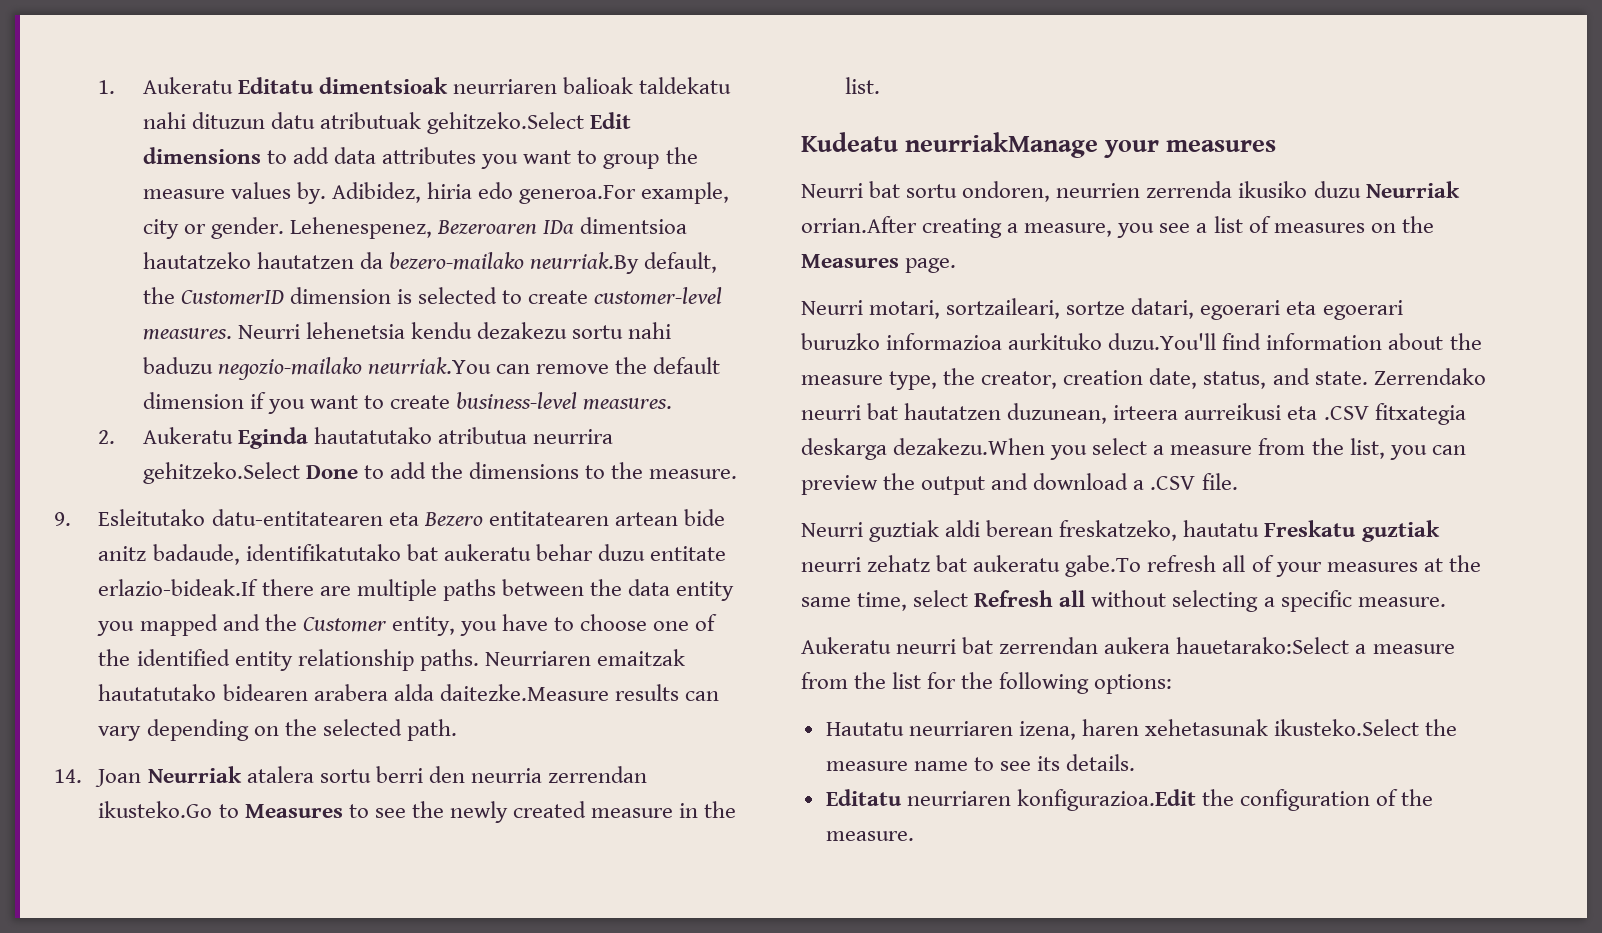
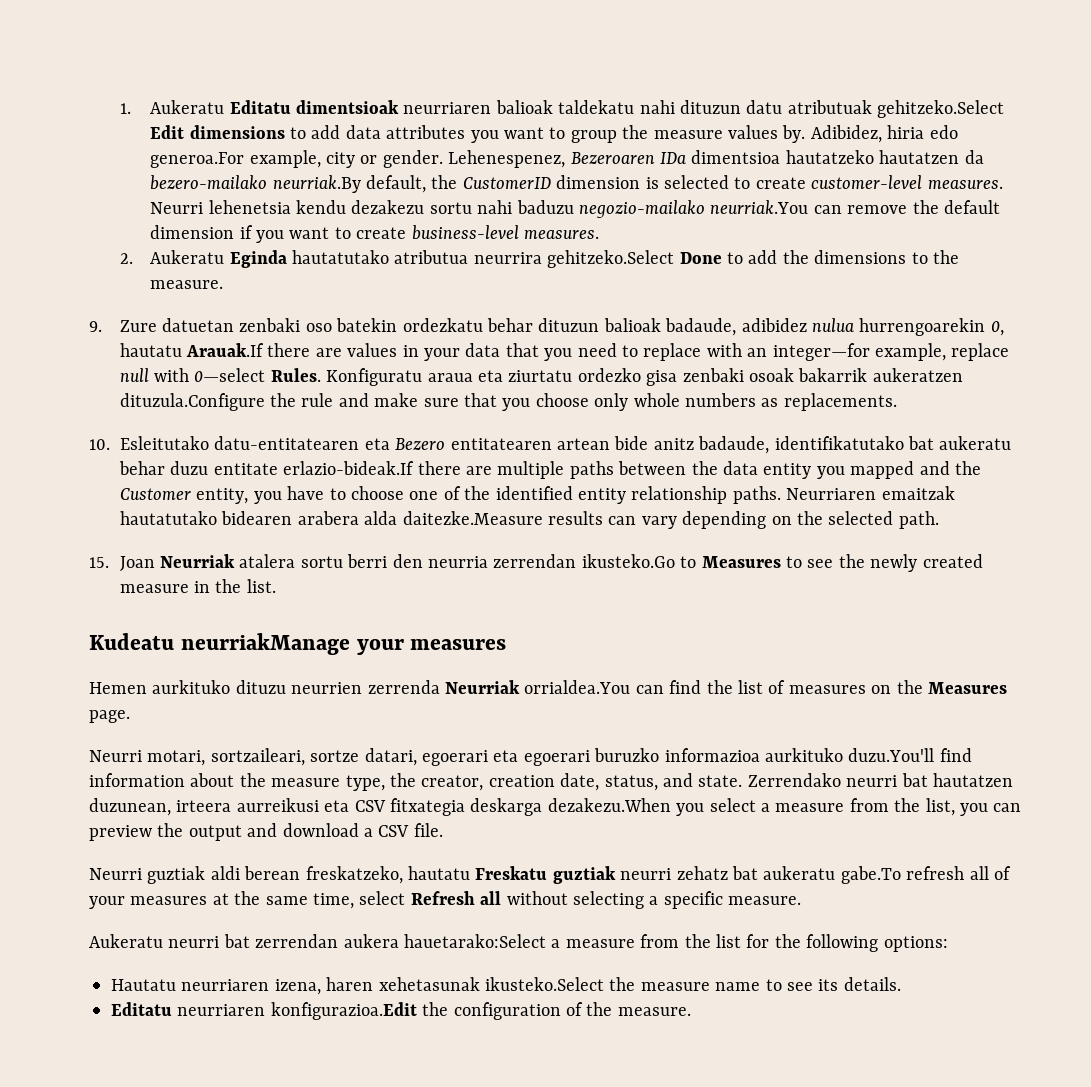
- 9. Esleitutako datu-entitatearen eta Bezero entitatearen artean bide anitz badaude, identifikatutako bat aukeratu behar duzu entitate erlazio-bideak.If there are multiple paths between the data entity you mapped and the Customer entity, you have to choose one of the identified entity relationship paths.
+ 9. Zure datuetan zenbaki oso batekin ordezkatu behar dituzun balioak badaude, adibidez nulua hurrengoarekin 0, hautatu Arauak.If there are values in your data that you need to replace with an integer—for example, replace null with 0—select Rules. Konfiguratu araua eta ziurtatu ordezko gisa zenbaki osoak bakarrik aukeratzen dituzula.Configure the rule and make sure that you choose only whole numbers as replacements.
+ 10. Esleitutako datu-entitatearen eta Bezero entitatearen artean bide anitz badaude, identifikatutako bat aukeratu behar duzu entitate erlazio-bideak.If there are multiple paths between the data entity you mapped and the Customer entity, you have to choose one of the identified entity relationship paths.
- 14. Joan Neurriak atalera sortu berri den neurria zerrendan ikusteko.Go to Measures to see the newly created measure in the list.
+ 15. Joan Neurriak atalera sortu berri den neurria zerrendan ikusteko.Go to Measures to see the newly created measure in the list.
- Neurri bat sortu ondoren, neurrien zerrenda ikusiko duzu Neurriak orrian.After creating a measure, you see a list of measures on the Measures page.
+ Hemen aurkituko dituzu neurrien zerrenda Neurriak orrialdea.You can find the list of measures on the Measures page.
- Zerrendako neurri bat hautatzen duzunean, irteera aurreikusi eta .CSV fitxategia deskarga dezakezu.When you select a measure from the list, you can preview the output and download a .CSV file.
+ Zerrendako neurri bat hautatzen duzunean, irteera aurreikusi eta CSV fitxategia deskarga dezakezu.When you select a measure from the list, you can preview the output and download a CSV file.

